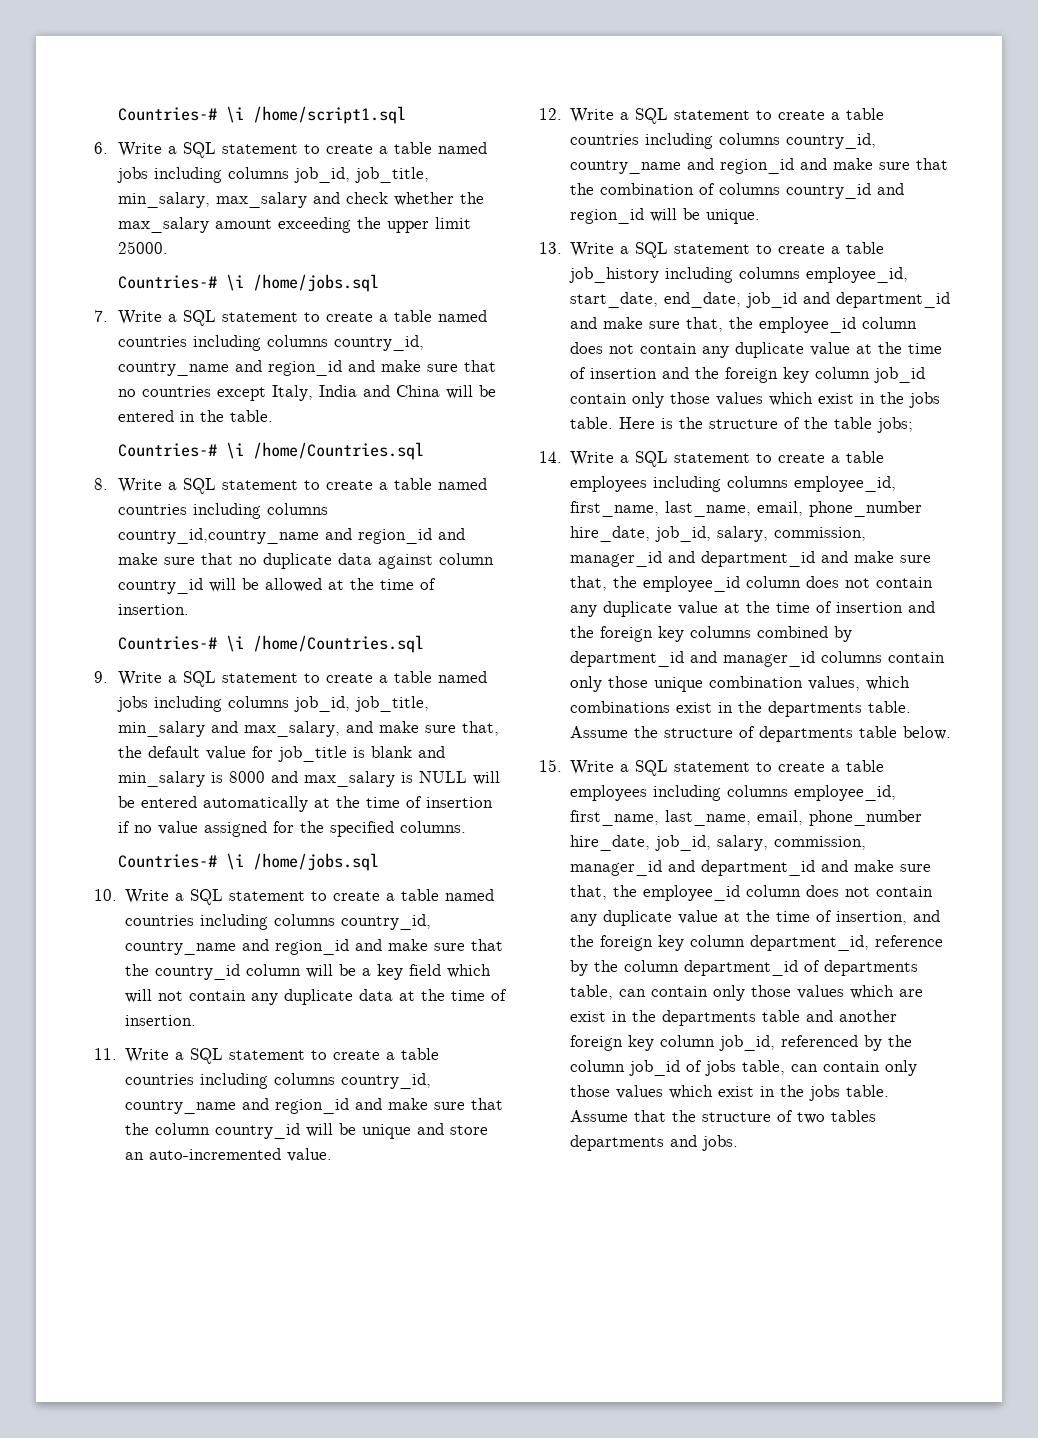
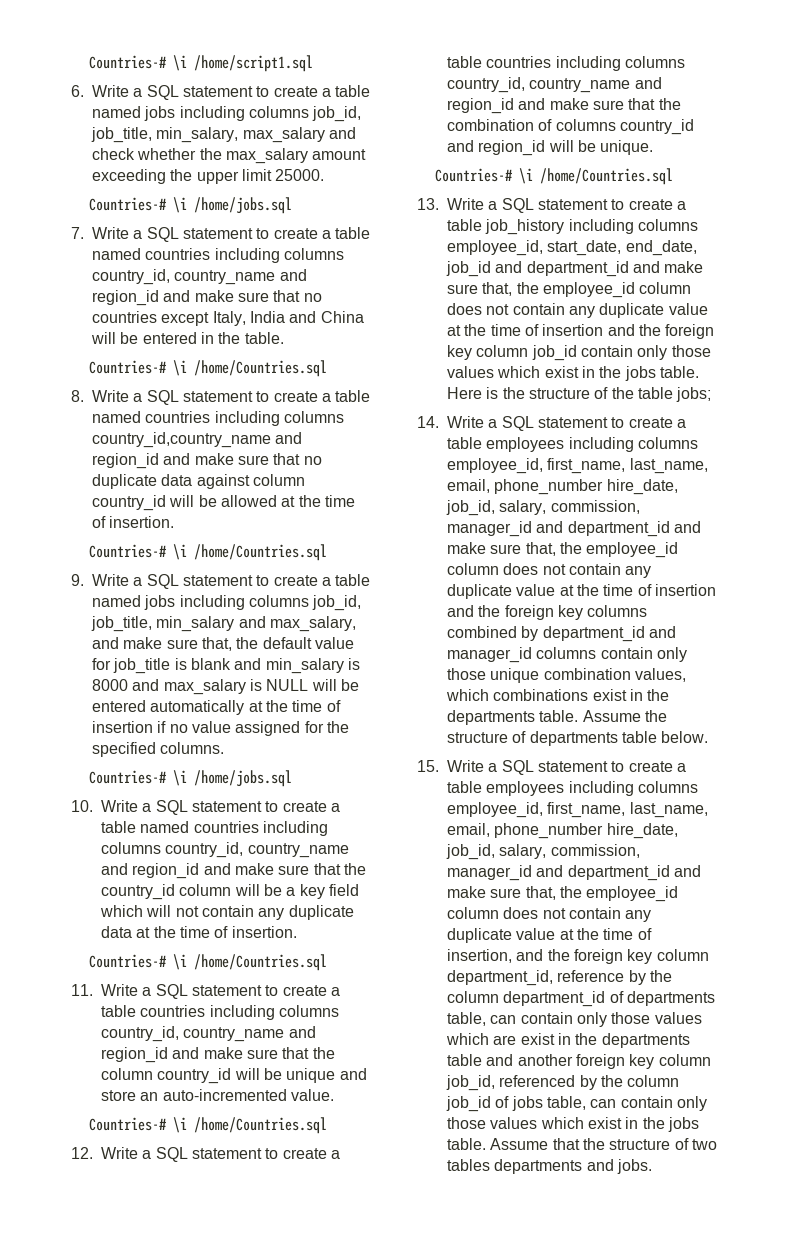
  10. Write a SQL statement to create a table named countries including columns country_id, country_name and region_id and make sure that the country_id column will be a key field which will not contain any duplicate data at the time of insertion.
+ Countries-# \i /home/Countries.sql
  11. Write a SQL statement to create a table countries including columns country_id, country_name and region_id and make sure that the column country_id will be unique and store an auto-incremented value.
+ Countries-# \i /home/Countries.sql
  12. Write a SQL statement to create a table countries including columns country_id, country_name and region_id and make sure that the combination of columns country_id and region_id will be unique.
+ Countries-# \i /home/Countries.sql

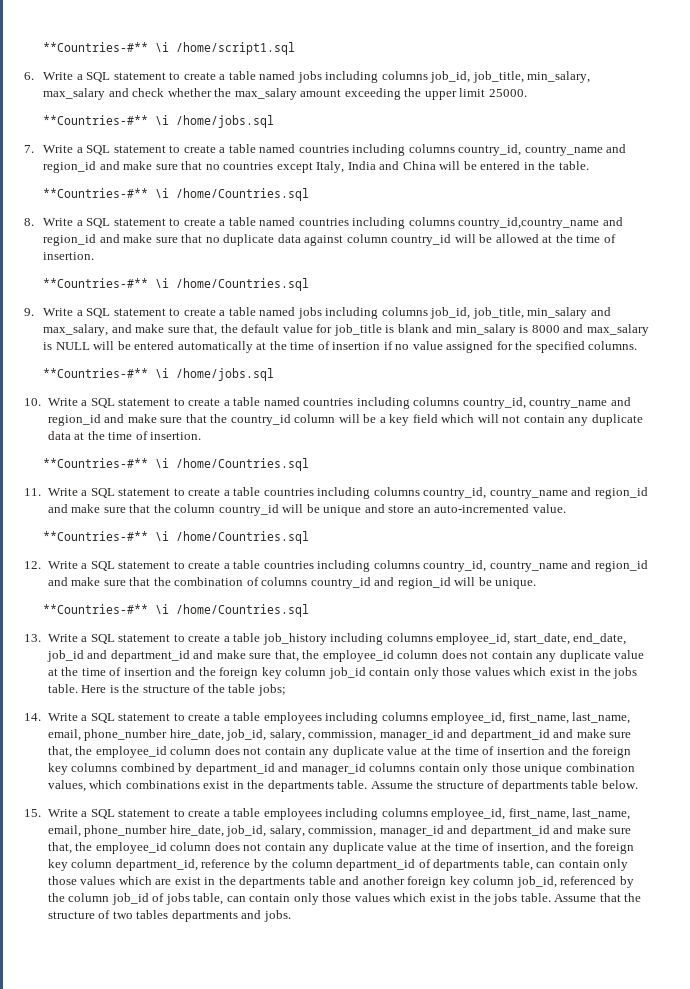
- Countries-# \i /home/script1.sql
+ **Countries-#** \i /home/script1.sql
  6. Write a SQL statement to create a table named jobs including columns job_id, job_title, min_salary, max_salary and check whether the max_salary amount exceeding the upper limit 25000.
- Countries-# \i /home/jobs.sql
+ **Countries-#** \i /home/jobs.sql
  7. Write a SQL statement to create a table named countries including columns country_id, country_name and region_id and make sure that no countries except Italy, India and China will be entered in the table.
- Countries-# \i /home/Countries.sql
+ **Countries-#** \i /home/Countries.sql
  8. Write a SQL statement to create a table named countries including columns country_id,country_name and region_id and make sure that no duplicate data against column country_id will be allowed at the time of insertion.
- Countries-# \i /home/Countries.sql
+ **Countries-#** \i /home/Countries.sql
  9. Write a SQL statement to create a table named jobs including columns job_id, job_title, min_salary and max_salary, and make sure that, the default value for job_title is blank and min_salary is 8000 and max_salary is NULL will be entered automatically at the time of insertion if no value assigned for the specified columns.
- Countries-# \i /home/jobs.sql
+ **Countries-#** \i /home/jobs.sql
  10. Write a SQL statement to create a table named countries including columns country_id, country_name and region_id and make sure that the country_id column will be a key field which will not contain any duplicate data at the time of insertion.
- Countries-# \i /home/Countries.sql
+ **Countries-#** \i /home/Countries.sql
  11. Write a SQL statement to create a table countries including columns country_id, country_name and region_id and make sure that the column country_id will be unique and store an auto-incremented value.
- Countries-# \i /home/Countries.sql
+ **Countries-#** \i /home/Countries.sql
  12. Write a SQL statement to create a table countries including columns country_id, country_name and region_id and make sure that the combination of columns country_id and region_id will be unique.
- Countries-# \i /home/Countries.sql
+ **Countries-#** \i /home/Countries.sql

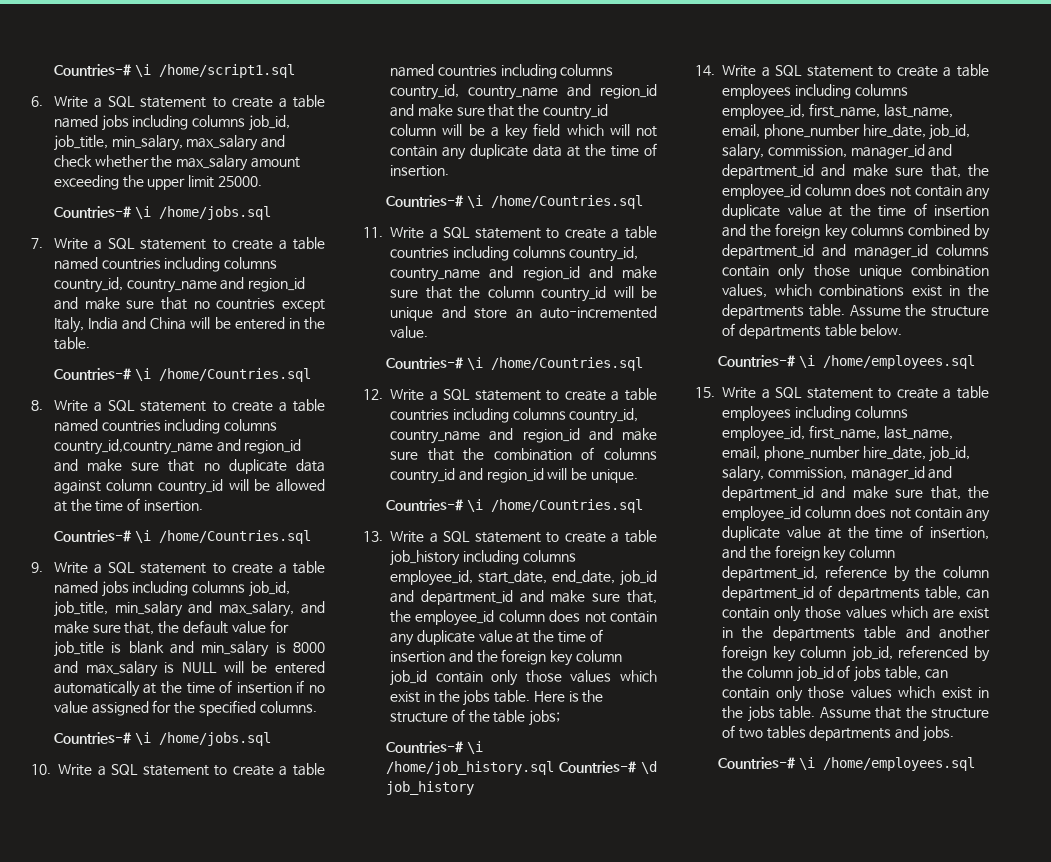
- **Countries-#** \i /home/script1.sql
+ Countries-# \i /home/script1.sql
  6. Write a SQL statement to create a table named jobs including columns job_id, job_title, min_salary, max_salary and check whether the max_salary amount exceeding the upper limit 25000.
- **Countries-#** \i /home/jobs.sql
+ Countries-# \i /home/jobs.sql
  7. Write a SQL statement to create a table named countries including columns country_id, country_name and region_id and make sure that no countries except Italy, India and China will be entered in the table.
- **Countries-#** \i /home/Countries.sql
+ Countries-# \i /home/Countries.sql
  8. Write a SQL statement to create a table named countries including columns country_id,country_name and region_id and make sure that no duplicate data against column country_id will be allowed at the time of insertion.
- **Countries-#** \i /home/Countries.sql
+ Countries-# \i /home/Countries.sql
  9. Write a SQL statement to create a table named jobs including columns job_id, job_title, min_salary and max_salary, and make sure that, the default value for job_title is blank and min_salary is 8000 and max_salary is NULL will be entered automatically at the time of insertion if no value assigned for the specified columns.
- **Countries-#** \i /home/jobs.sql
+ Countries-# \i /home/jobs.sql
  10. Write a SQL statement to create a table named countries including columns country_id, country_name and region_id and make sure that the country_id column will be a key field which will not contain any duplicate data at the time of insertion.
- **Countries-#** \i /home/Countries.sql
+ Countries-# \i /home/Countries.sql
  11. Write a SQL statement to create a table countries including columns country_id, country_name and region_id and make sure that the column country_id will be unique and store an auto-incremented value.
- **Countries-#** \i /home/Countries.sql
+ Countries-# \i /home/Countries.sql
  12. Write a SQL statement to create a table countries including columns country_id, country_name and region_id and make sure that the combination of columns country_id and region_id will be unique.
- **Countries-#** \i /home/Countries.sql
+ Countries-# \i /home/Countries.sql
+ Countries-# \i /home/job_history.sql Countries-# \d job_history
  Assume the structure of departments table below.
+ Countries-# \i /home/employees.sql
  Assume that the structure of two tables departments and jobs.
+ Countries-# \i /home/employees.sql

